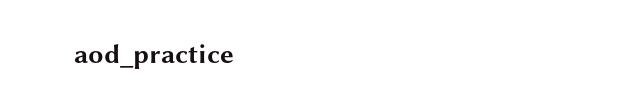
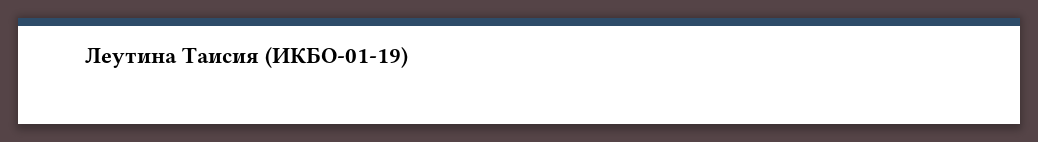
- aod_practice
+ Леутина Таисия (ИКБО-01-19)

